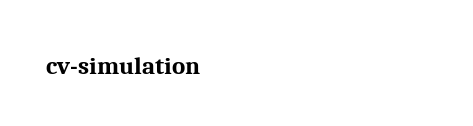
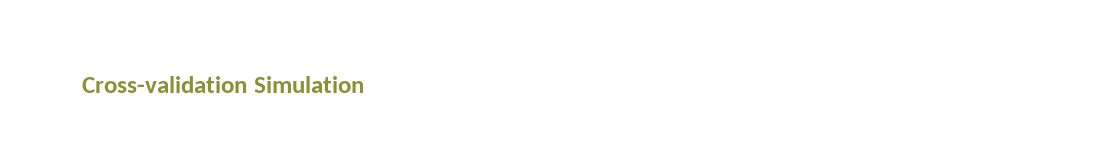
- cv-simulation
+ Cross-validation Simulation

